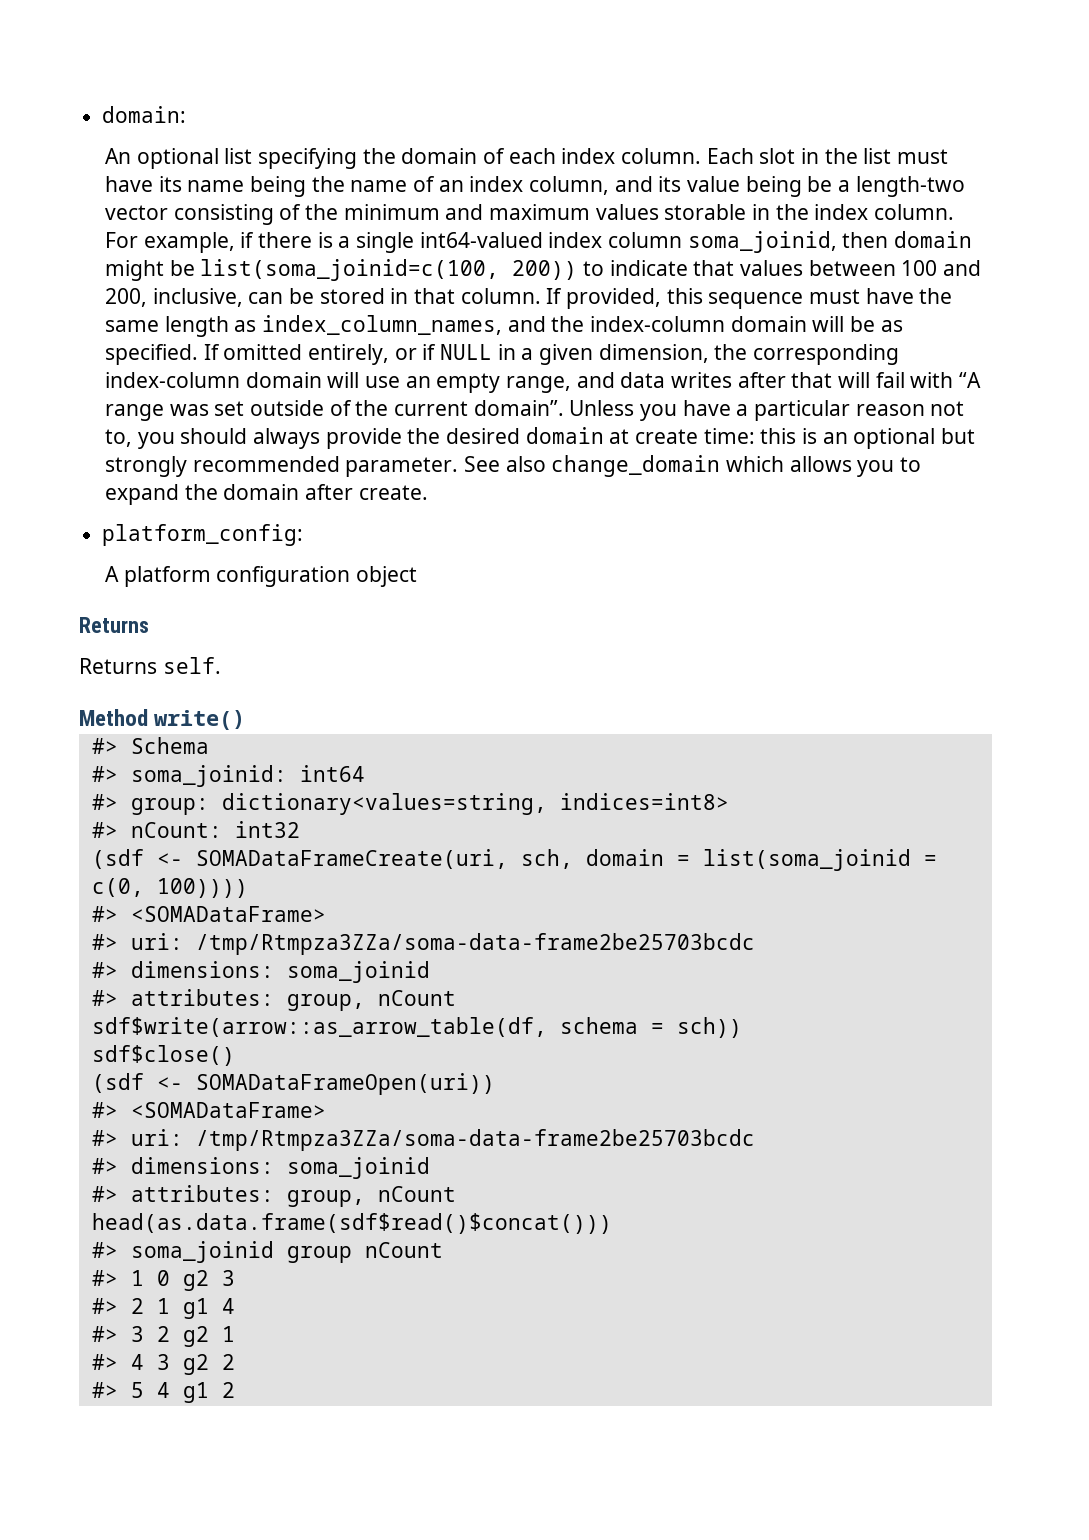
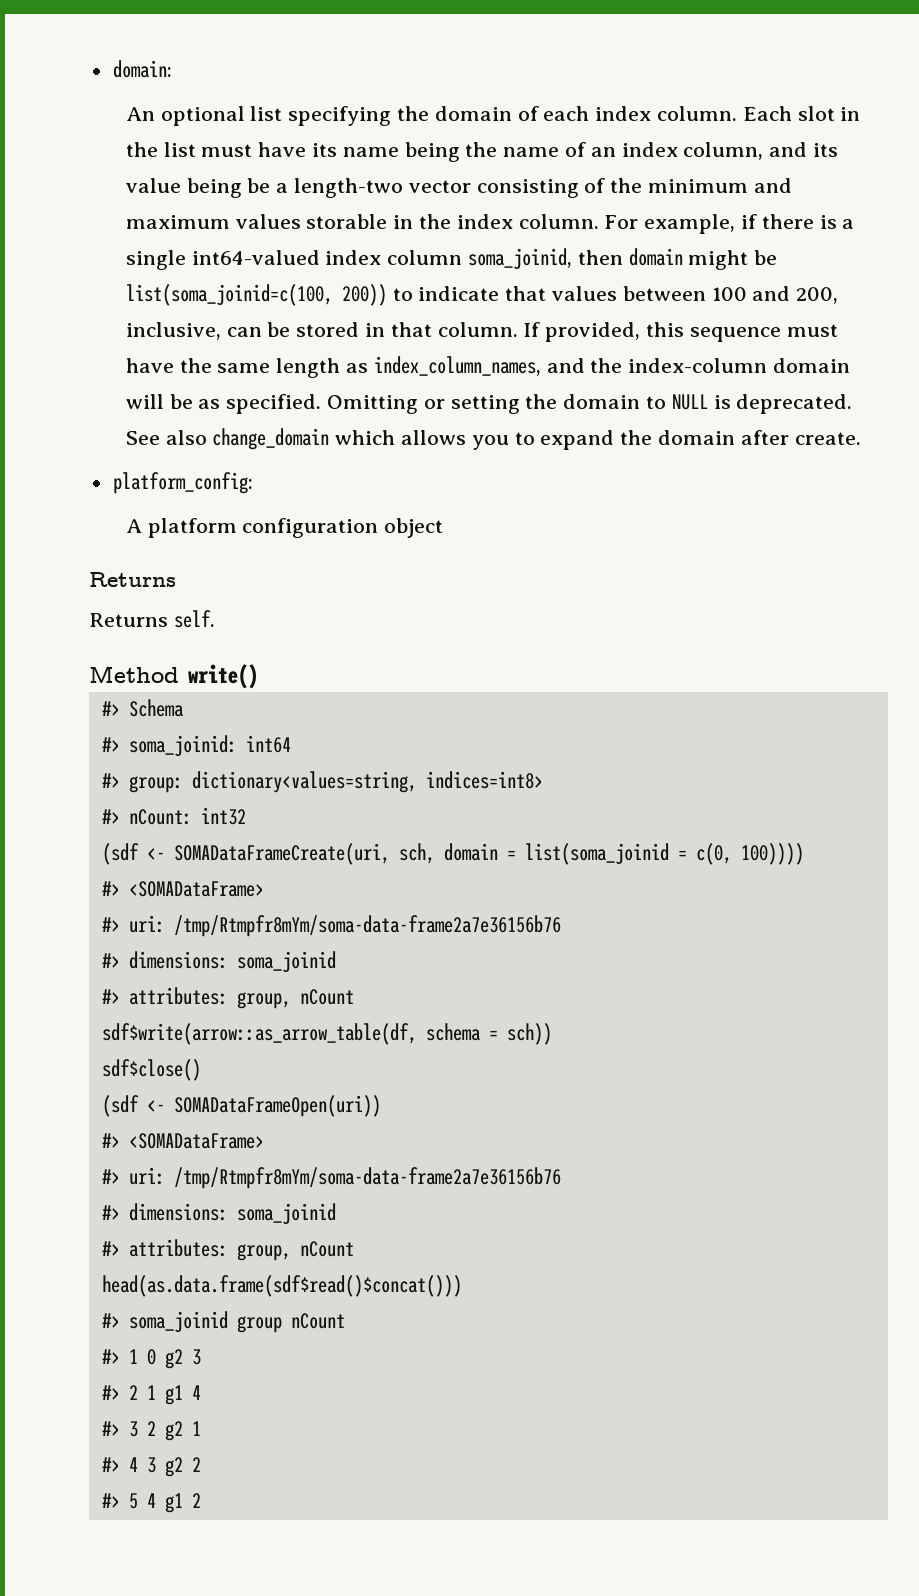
- If omitted entirely, or if NULL in a given dimension, the corresponding index-column domain will use an empty range, and data writes after that will fail with “A range was set outside of the current domain”. Unless you have a particular reason not to, you should always provide the desired domain at create time: this is an optional but strongly recommended parameter.
+ Omitting or setting the domain to NULL is deprecated.
  (sdf <- SOMADataFrameCreate(uri, sch, domain = list(soma_joinid = c(0, 100))))
  #> <SOMADataFrame>
- #> uri: /tmp/Rtmpza3ZZa/soma-data-frame2be25703bcdc
+ #> uri: /tmp/Rtmpfr8mYm/soma-data-frame2a7e36156b76
  (sdf <- SOMADataFrameOpen(uri))
  #> <SOMADataFrame>
- #> uri: /tmp/Rtmpza3ZZa/soma-data-frame2be25703bcdc
+ #> uri: /tmp/Rtmpfr8mYm/soma-data-frame2a7e36156b76

